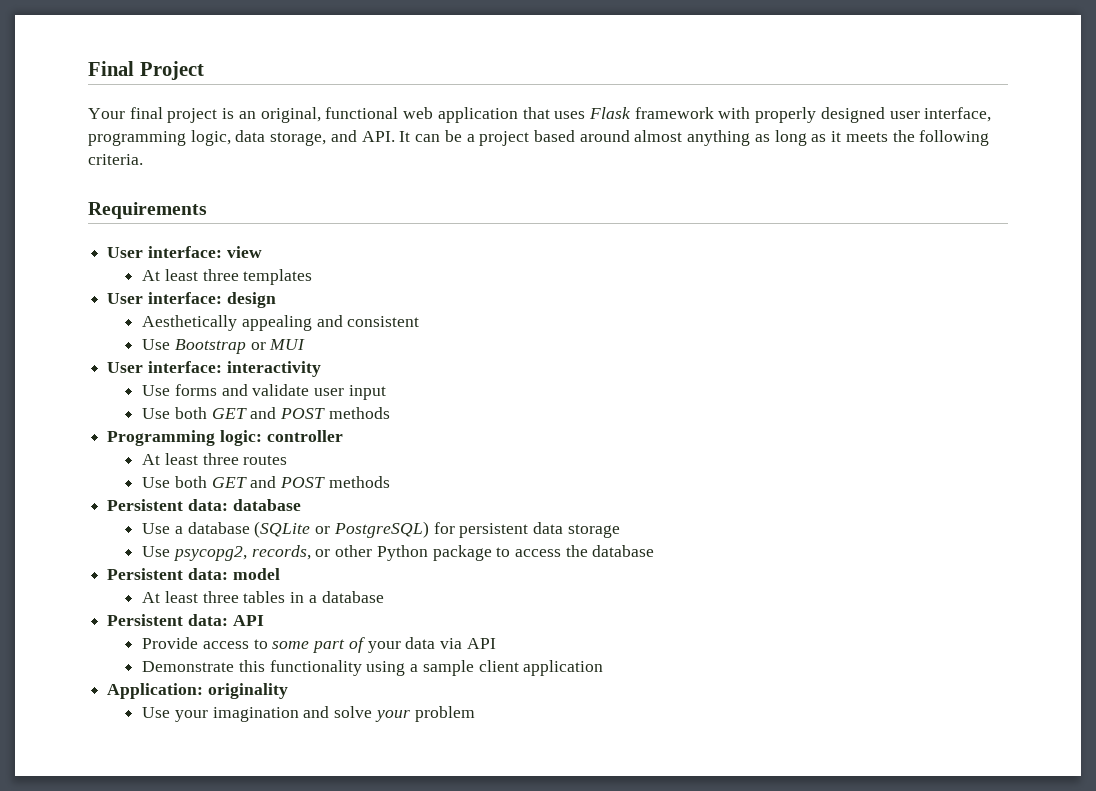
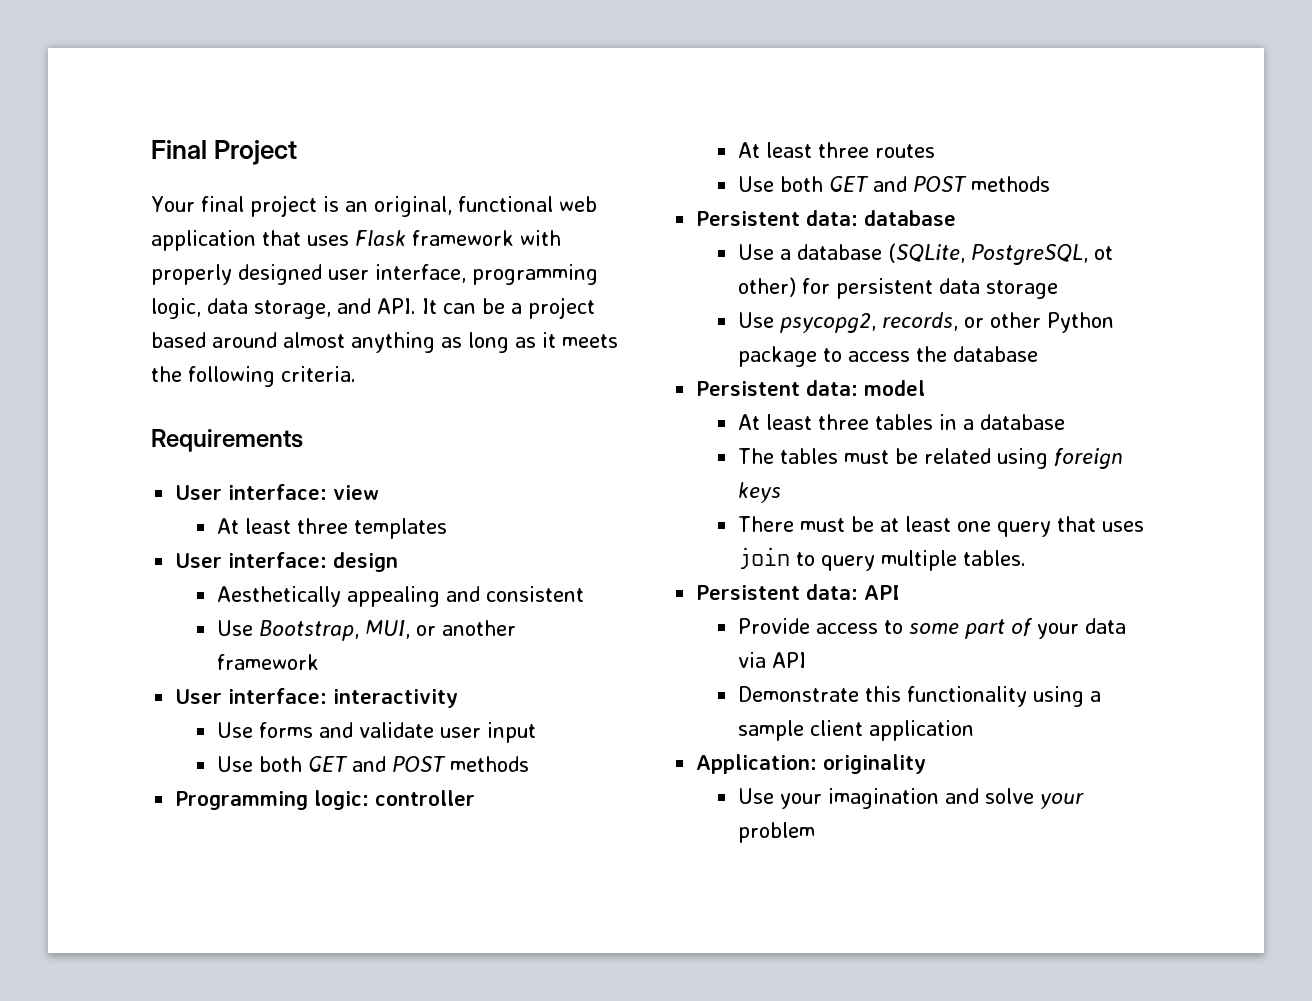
- Use Bootstrap or MUI
+ Use Bootstrap, MUI, or another framework
- Use a database (SQLite or PostgreSQL) for persistent data storage
+ Use a database (SQLite, PostgreSQL, ot other) for persistent data storage
+ The tables must be related using foreign keys
+ There must be at least one query that uses join to query multiple tables.

